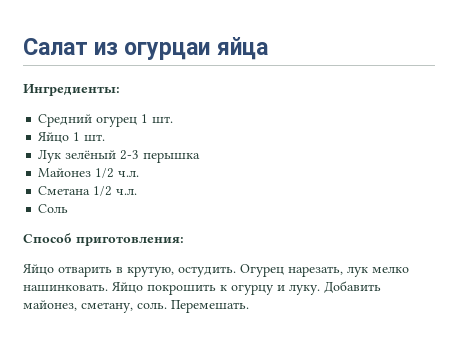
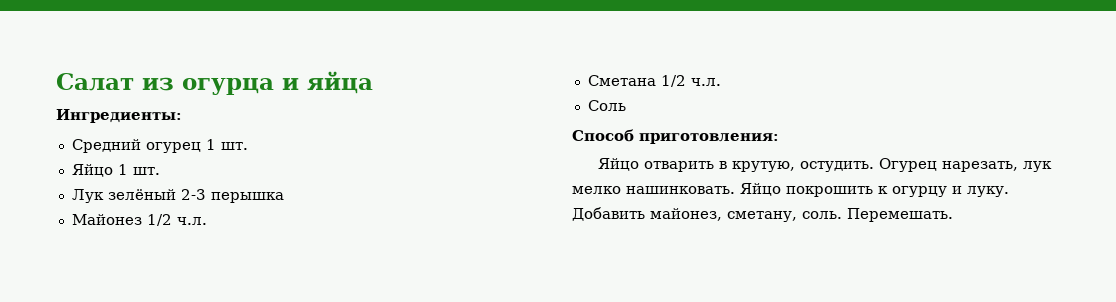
- Салат из огурцаи яйца
+ Салат из огурца и яйца

